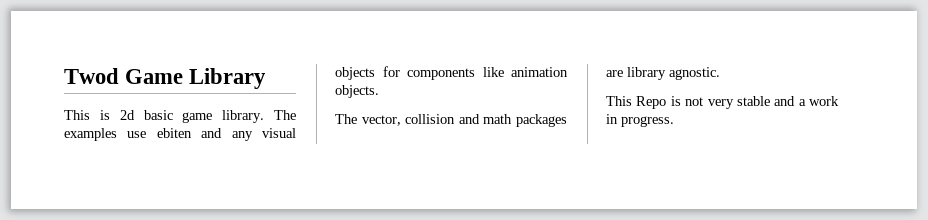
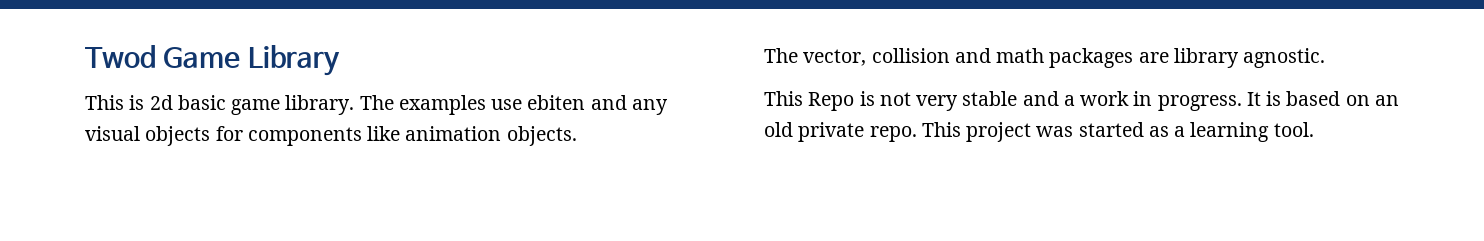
+ It is based on an old private repo. This project was started as a learning tool.

